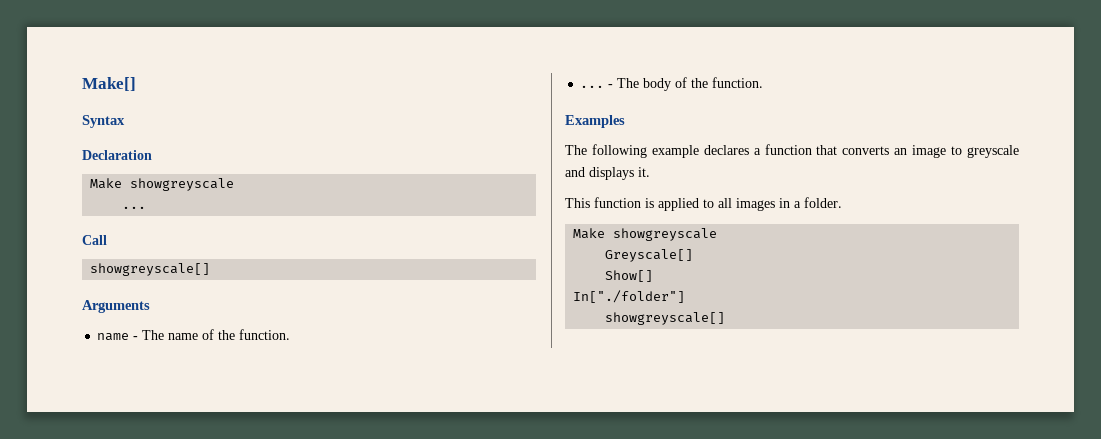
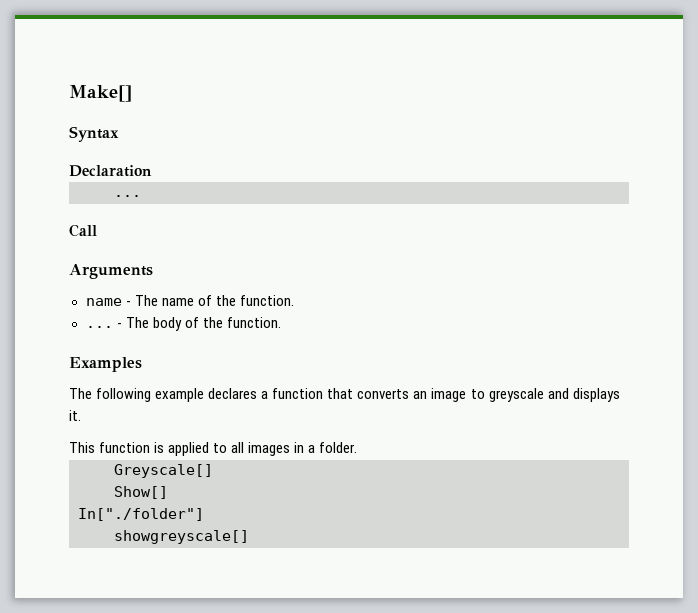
  Declaration
- Make showgreyscale
  Call
- showgreyscale[]
  This function is applied to all images in a folder.
- Make showgreyscale

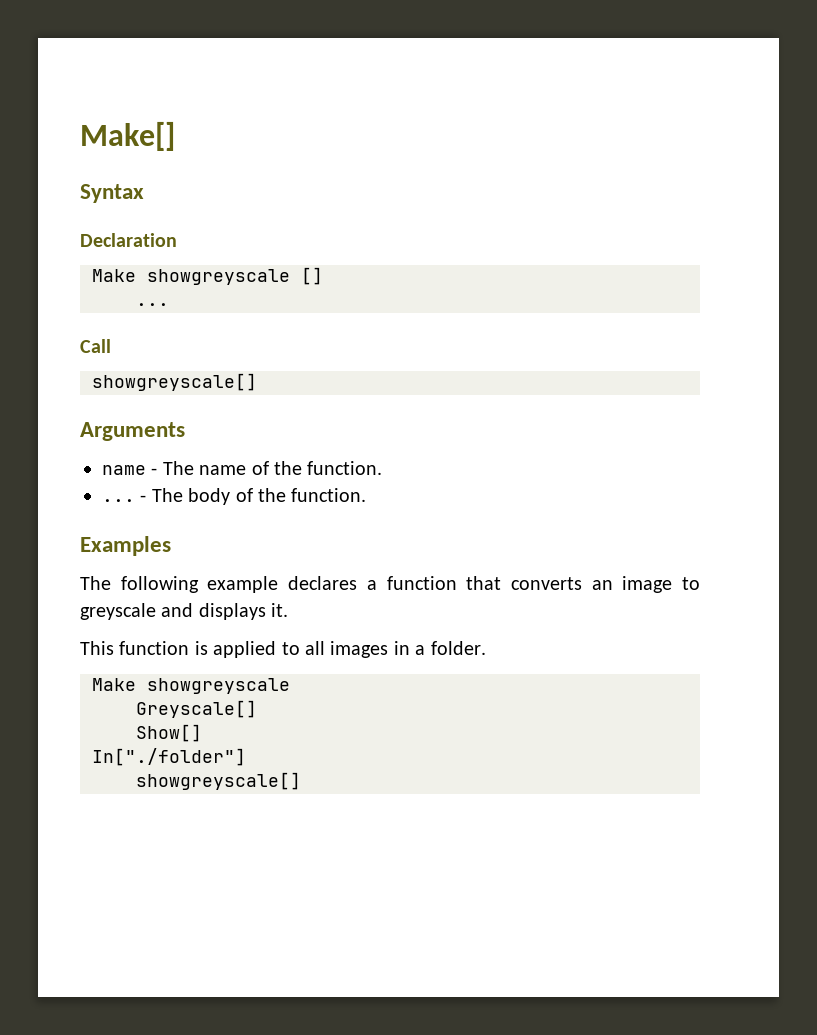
+ Make showgreyscale []
  Call
+ showgreyscale[]
  This function is applied to all images in a folder.
+ Make showgreyscale

